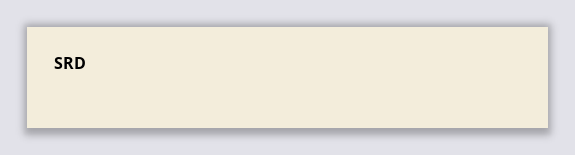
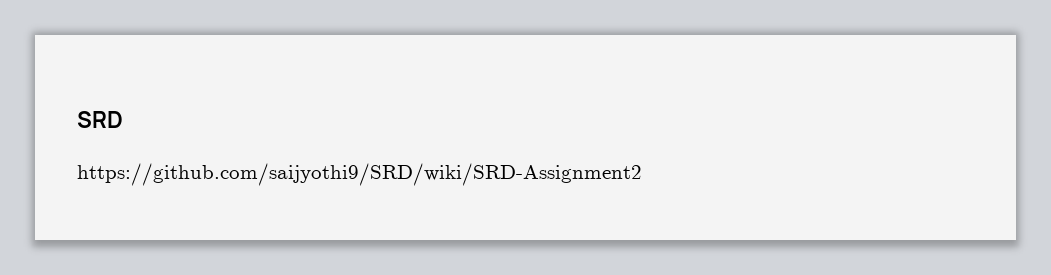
+ https://github.com/saijyothi9/SRD/wiki/SRD-Assignment2

